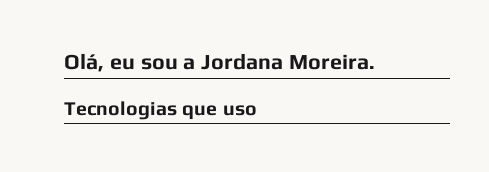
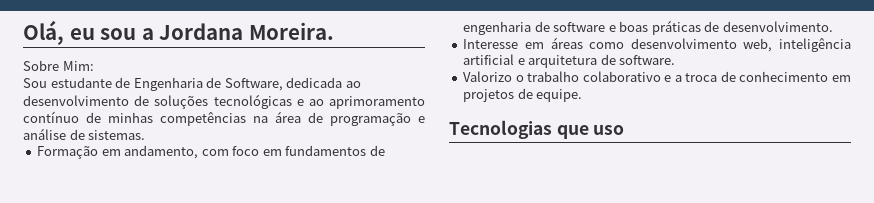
+ Sobre Mim:
+ Sou estudante de Engenharia de Software, dedicada ao desenvolvimento de soluções tecnológicas e ao aprimoramento contínuo de minhas competências na área de programação e análise de sistemas.
+ Formação em andamento, com foco em fundamentos de engenharia de software e boas práticas de desenvolvimento.
+ Interesse em áreas como desenvolvimento web, inteligência artificial e arquitetura de software.
+ Valorizo o trabalho colaborativo e a troca de conhecimento em projetos de equipe.

